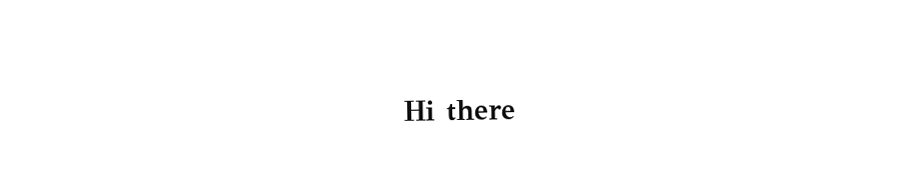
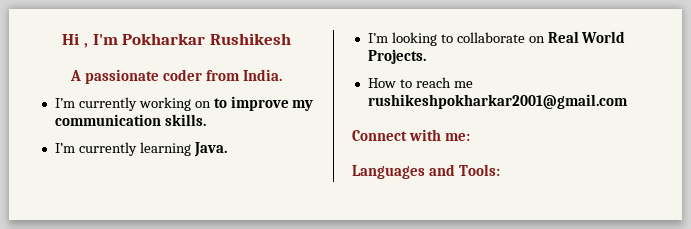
- Hi there
+ Hi , I'm Pokharkar Rushikesh
+ A passionate coder from India.
+ I’m currently working on to improve my communication skills.
+ I’m currently learning Java.
+ I’m looking to collaborate on Real World Projects.
+ How to reach me rushikeshpokharkar2001@gmail.com
+ Connect with me:
+ Languages and Tools:

